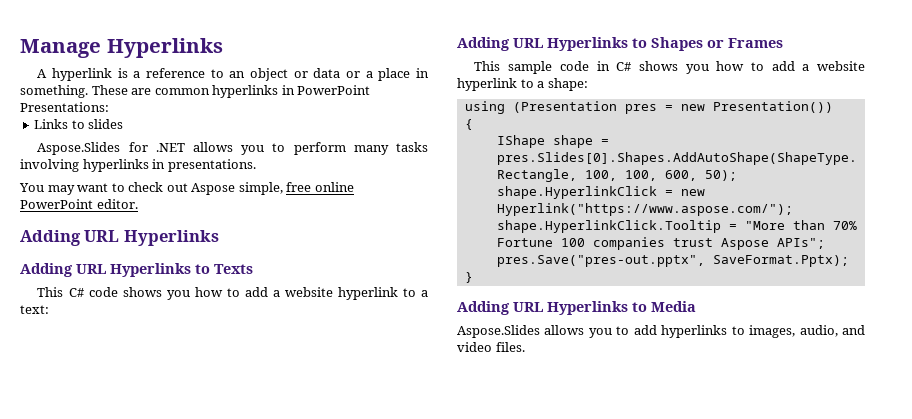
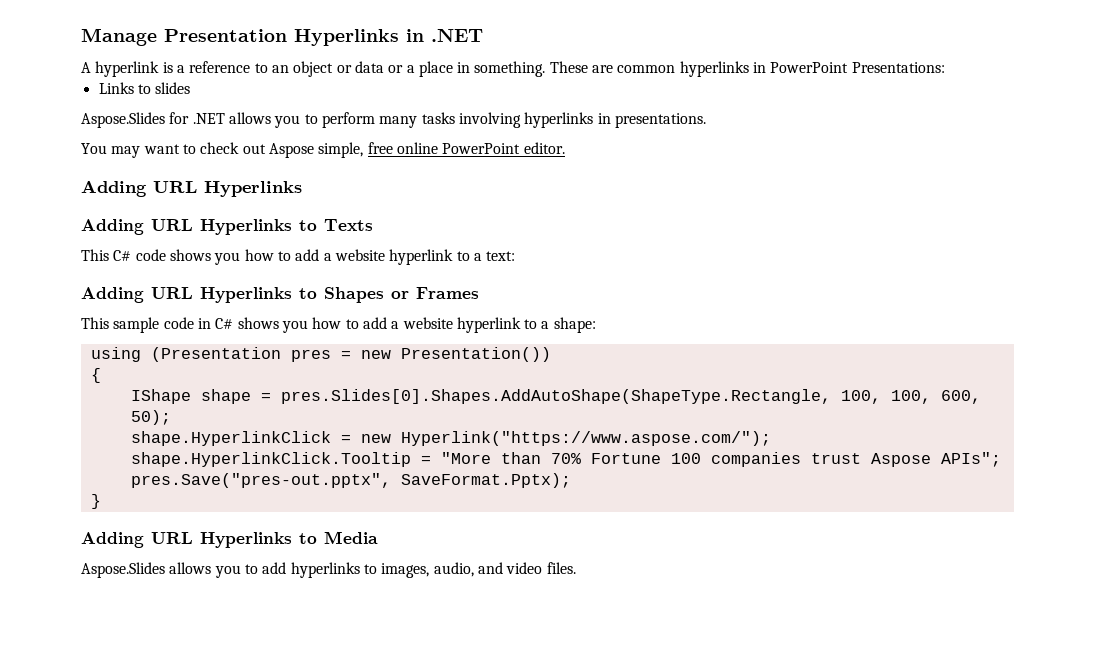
- Manage Hyperlinks
+ Manage Presentation Hyperlinks in .NET

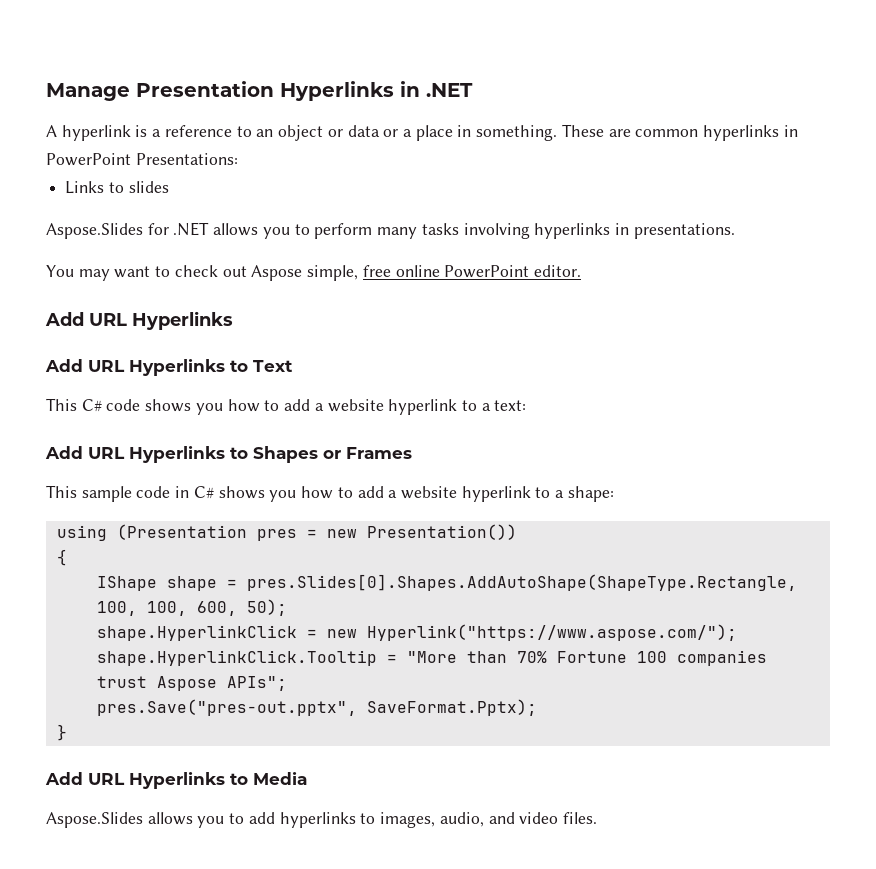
  You may want to check out Aspose simple, free online PowerPoint editor.
- Adding URL Hyperlinks
+ Add URL Hyperlinks
- Adding URL Hyperlinks to Texts
+ Add URL Hyperlinks to Text
- Adding URL Hyperlinks to Shapes or Frames
+ Add URL Hyperlinks to Shapes or Frames
- Adding URL Hyperlinks to Media
+ Add URL Hyperlinks to Media

